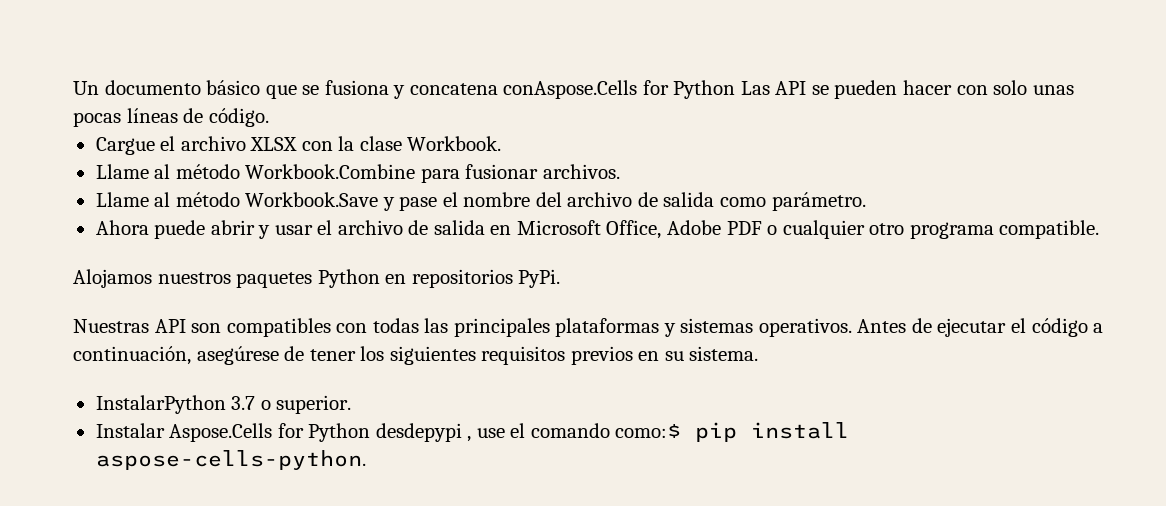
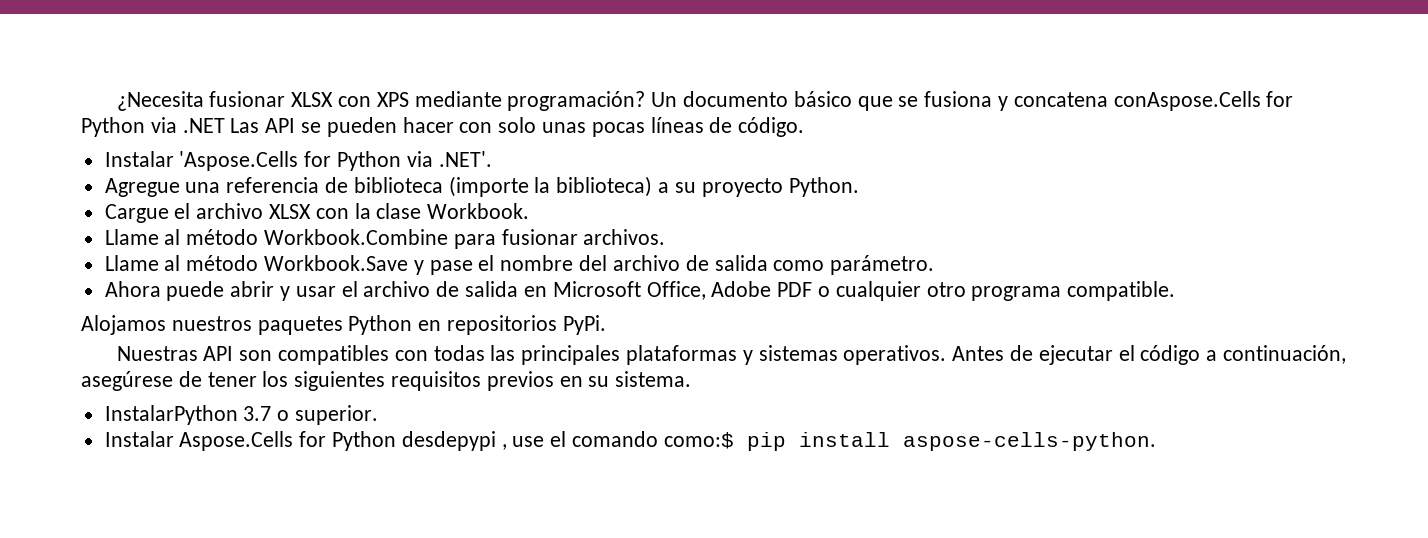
+ ¿Necesita fusionar XLSX con XPS mediante programación?
- Un documento básico que se fusiona y concatena conAspose.Cells for Python Las API se pueden hacer con solo unas pocas líneas de código.
+ Un documento básico que se fusiona y concatena conAspose.Cells for Python via .NET Las API se pueden hacer con solo unas pocas líneas de código.
+ Instalar 'Aspose.Cells for Python via .NET'.
+ Agregue una referencia de biblioteca (importe la biblioteca) a su proyecto Python.

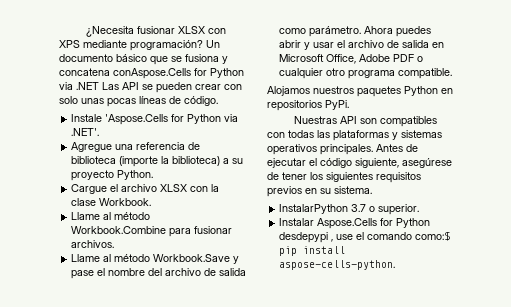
- Un documento básico que se fusiona y concatena conAspose.Cells for Python via .NET Las API se pueden hacer con solo unas pocas líneas de código.
+ Un documento básico que se fusiona y concatena conAspose.Cells for Python via .NET Las API se pueden crear con solo unas pocas líneas de código.
- Instalar 'Aspose.Cells for Python via .NET'.
+ Instale 'Aspose.Cells for Python via .NET'.
- Llame al método Workbook.Save y pase el nombre del archivo de salida como parámetro.
- Ahora puede abrir y usar el archivo de salida en Microsoft Office, Adobe PDF o cualquier otro programa compatible.
+ Llame al método Workbook.Save y pase el nombre del archivo de salida como parámetro. Ahora puedes abrir y usar el archivo de salida en Microsoft Office, Adobe PDF o cualquier otro programa compatible.
- Nuestras API son compatibles con todas las principales plataformas y sistemas operativos.
+ Nuestras API son compatibles con todas las plataformas y sistemas operativos principales.
- Antes de ejecutar el código a continuación, asegúrese de tener los siguientes requisitos previos en su sistema.
+ Antes de ejecutar el código siguiente, asegúrese de tener los siguientes requisitos previos en su sistema.

